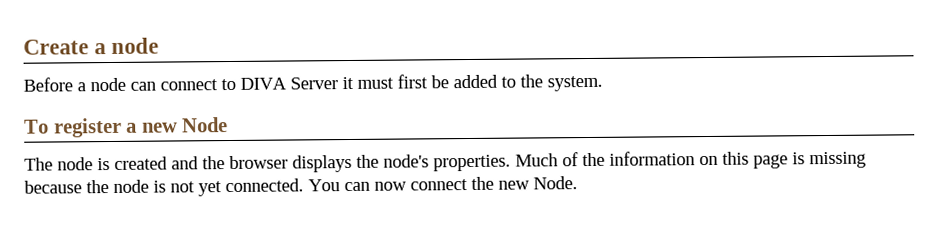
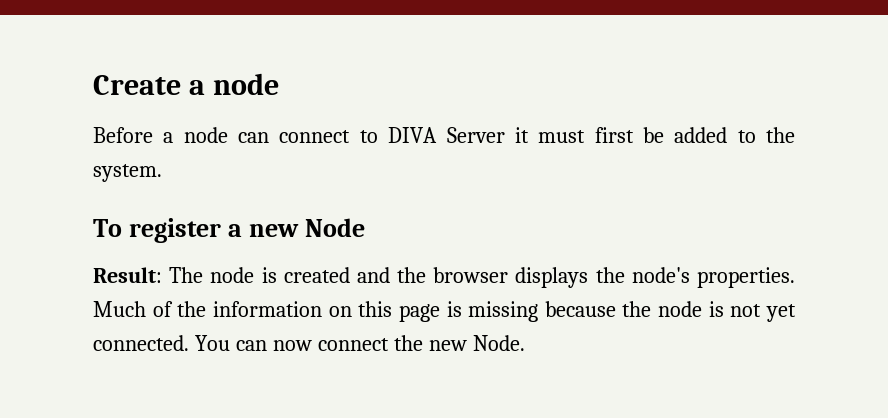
- The node is created and the browser displays the node's properties.
+ Result: The node is created and the browser displays the node's properties.

